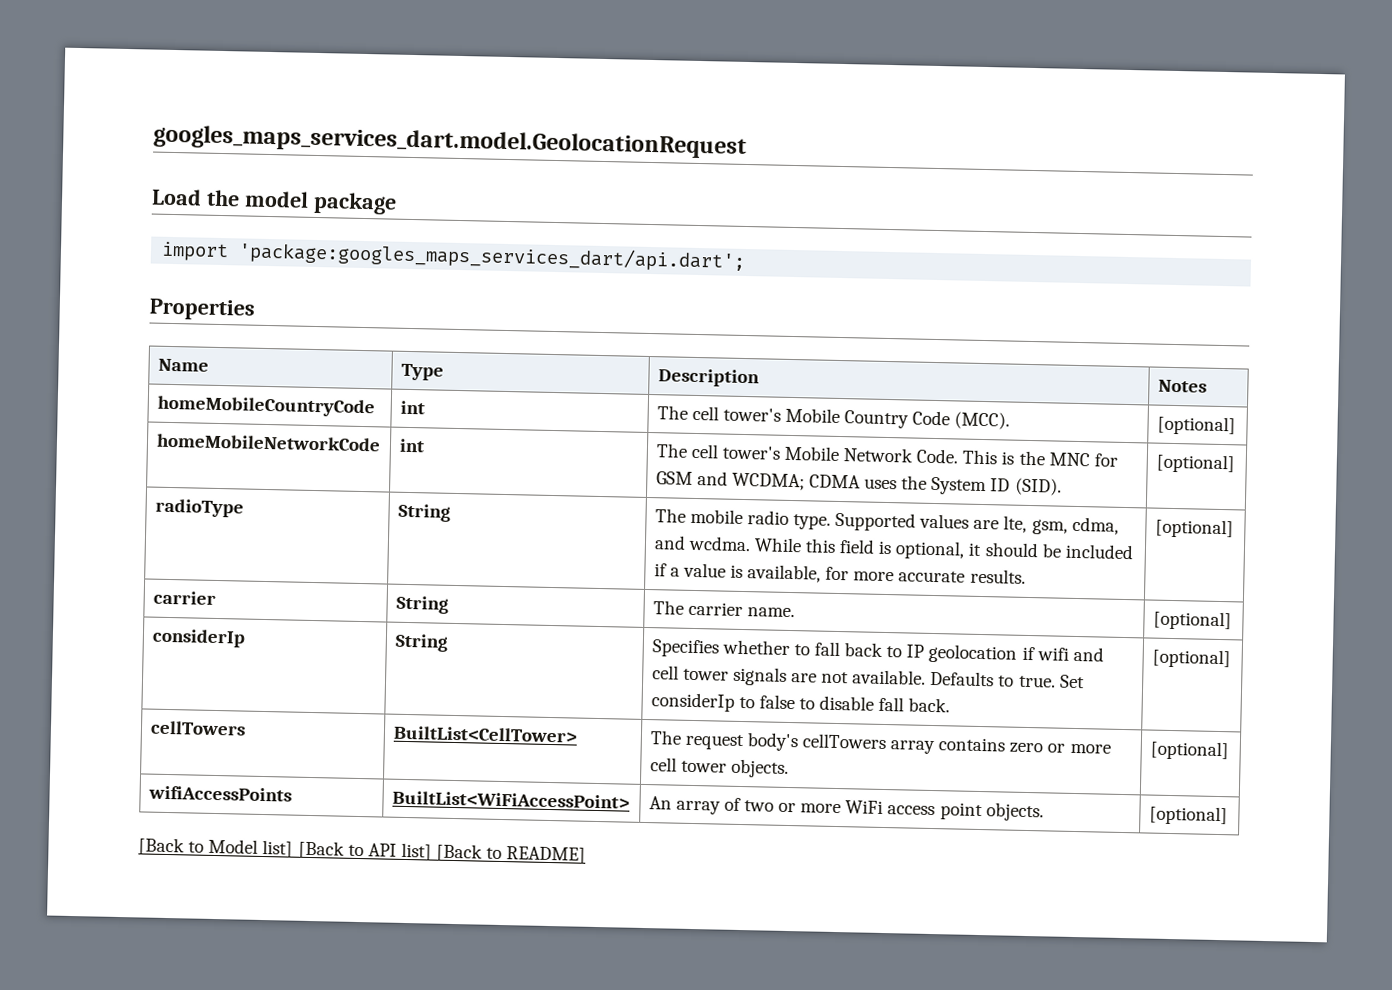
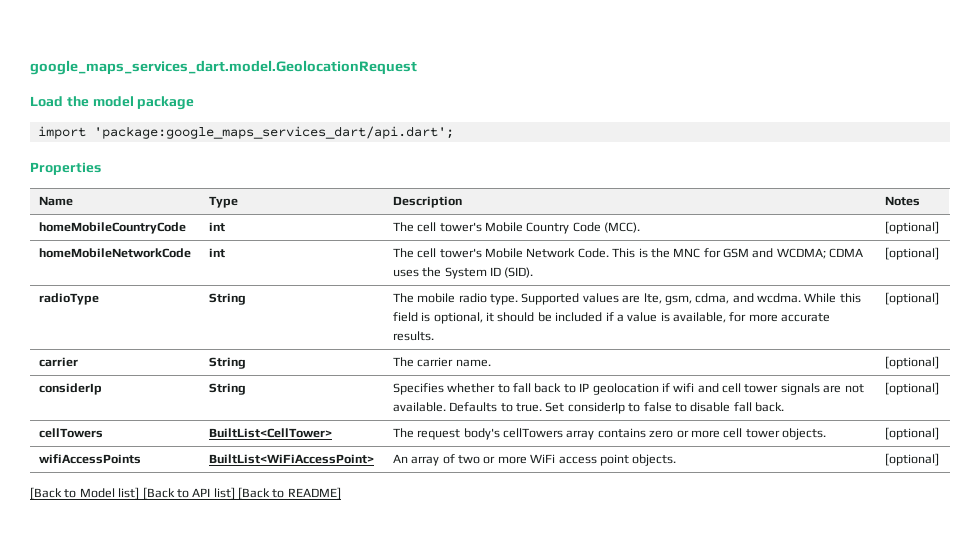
- googles_maps_services_dart.model.GeolocationRequest
+ google_maps_services_dart.model.GeolocationRequest
- import 'package:googles_maps_services_dart/api.dart';
+ import 'package:google_maps_services_dart/api.dart';

